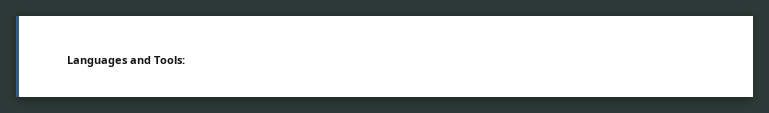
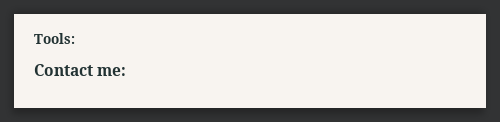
- Languages and Tools:
+ Tools:
+ Contact me:

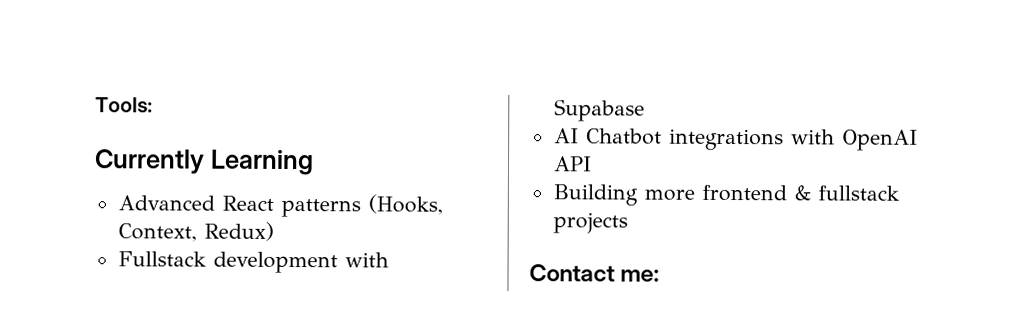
+ Currently Learning
+ Advanced React patterns (Hooks, Context, Redux)
+ Fullstack development with Supabase
+ AI Chatbot integrations with OpenAI API
+ Building more frontend & fullstack projects

